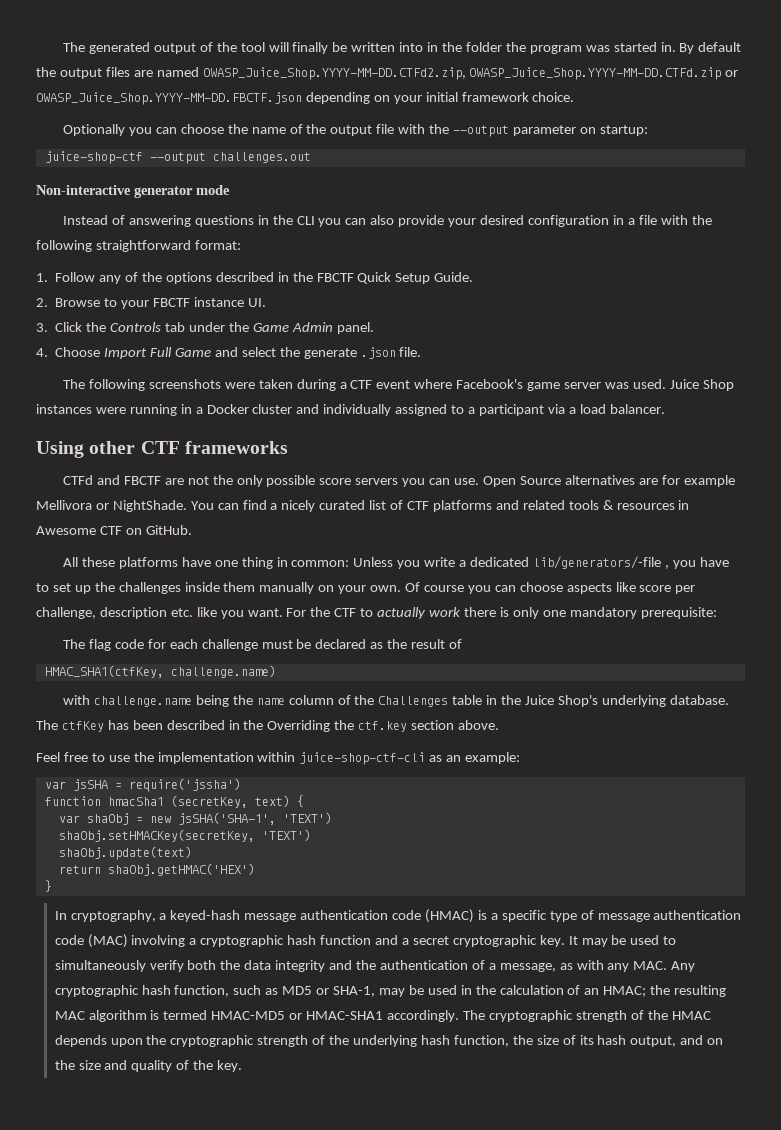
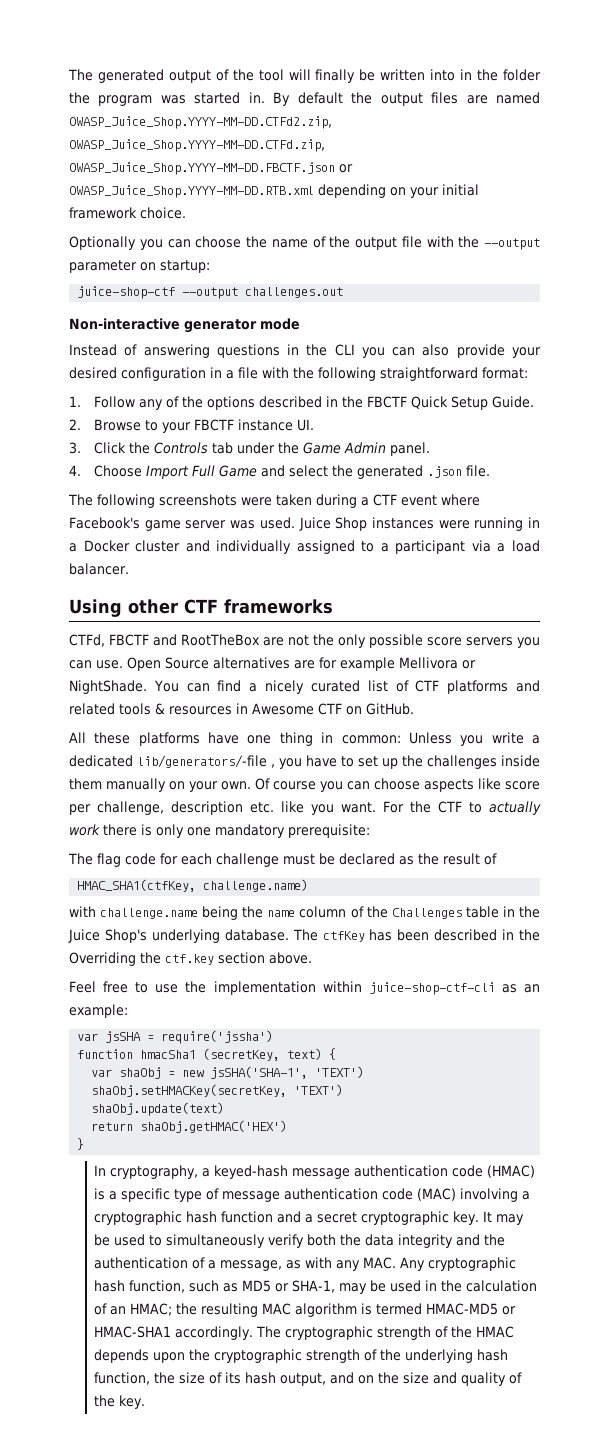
- By default the output files are named OWASP_Juice_Shop.YYYY-MM-DD.CTFd2.zip, OWASP_Juice_Shop.YYYY-MM-DD.CTFd.zip or OWASP_Juice_Shop.YYYY-MM-DD.FBCTF.json depending on your initial framework choice.
+ By default the output files are named OWASP_Juice_Shop.YYYY-MM-DD.CTFd2.zip, OWASP_Juice_Shop.YYYY-MM-DD.CTFd.zip, OWASP_Juice_Shop.YYYY-MM-DD.FBCTF.json or OWASP_Juice_Shop.YYYY-MM-DD.RTB.xml depending on your initial framework choice.
- 4. Choose Import Full Game and select the generate .json file.
+ 4. Choose Import Full Game and select the generated .json file.
- CTFd and FBCTF are not the only possible score servers you can use.
+ CTFd, FBCTF and RootTheBox are not the only possible score servers you can use.

